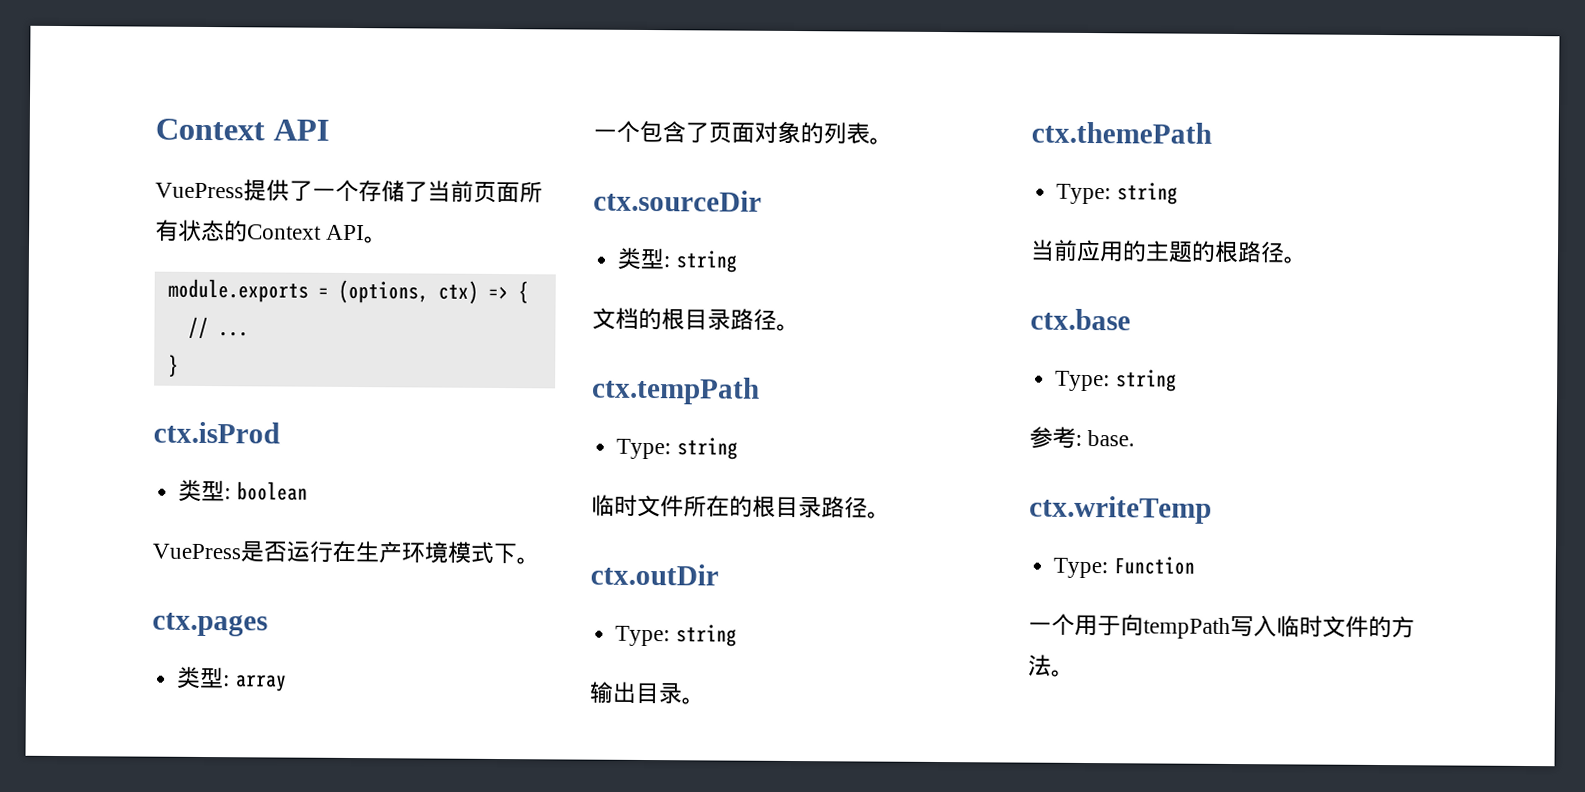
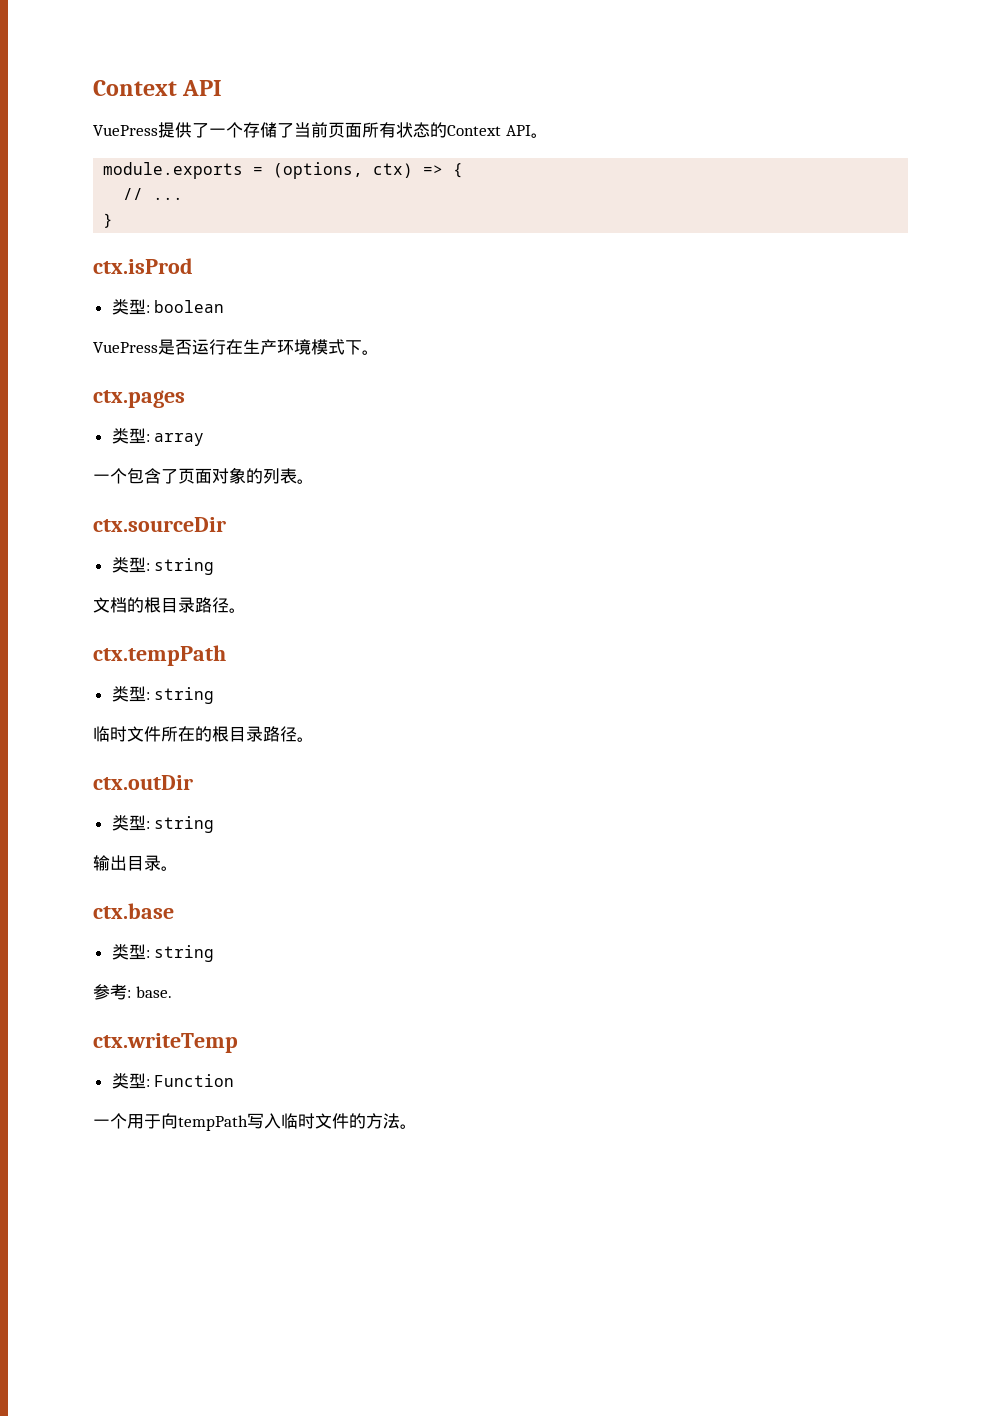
  ctx.tempPath
- Type: string
+ 类型: string
  ctx.outDir
- Type: string
+ 类型: string
- ctx.themePath
- Type: string
- 当前应用的主题的根路径。
  ctx.base
- Type: string
+ 类型: string
- Type: Function
+ 类型: Function

